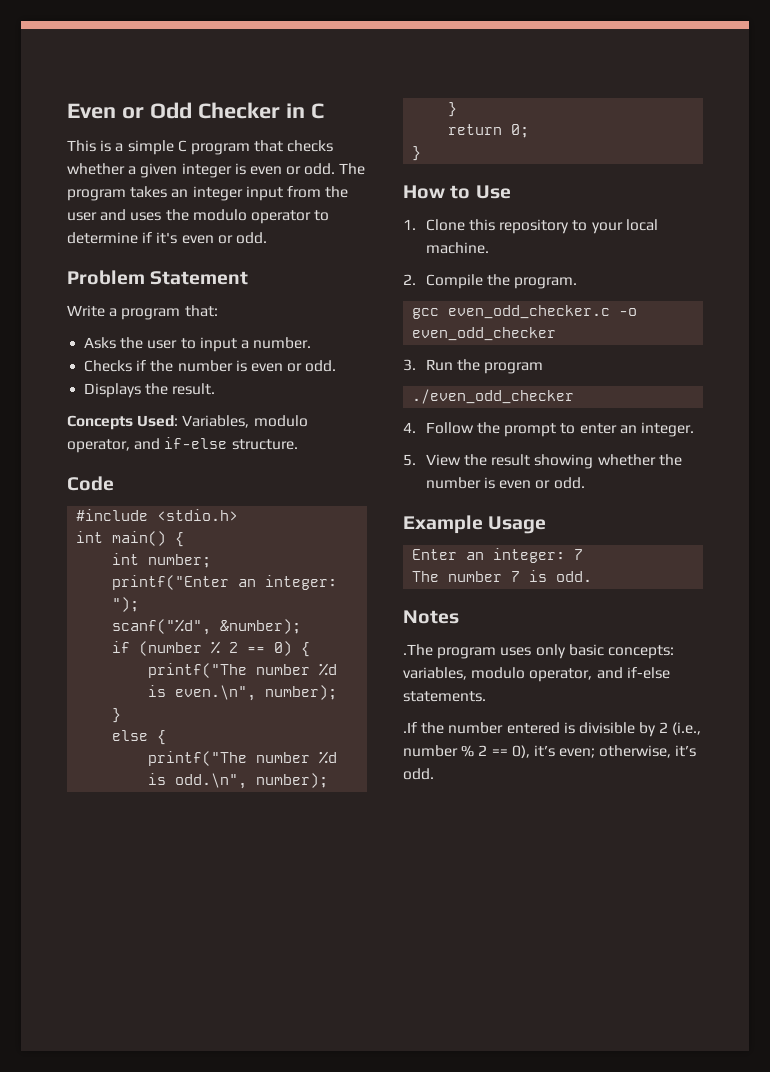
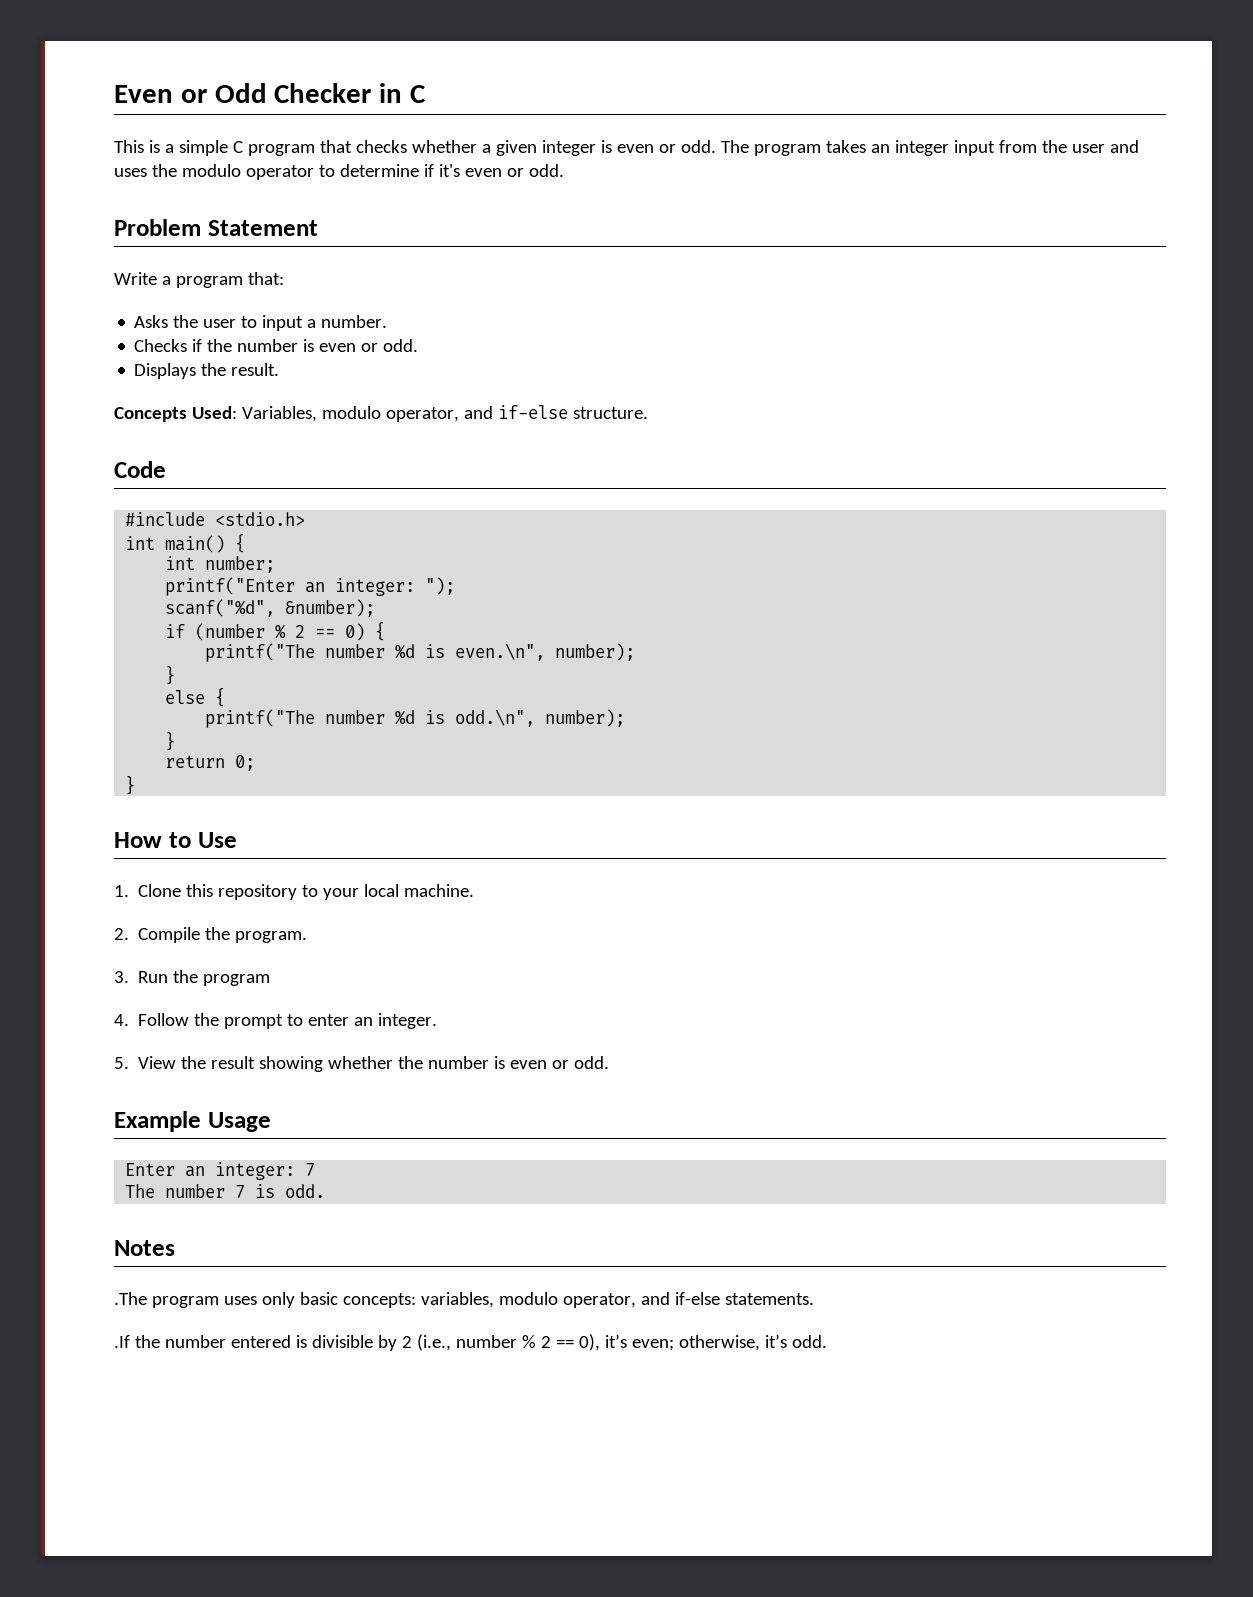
- gcc even_odd_checker.c -o even_odd_checker
- ./even_odd_checker

